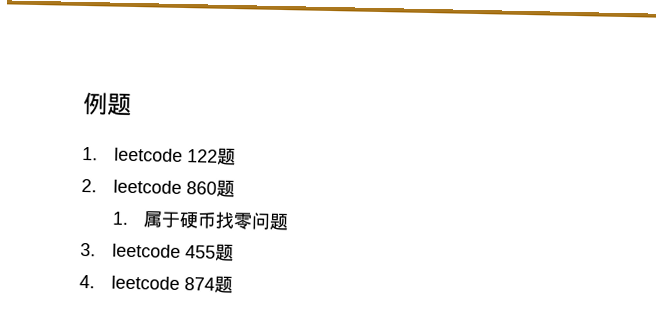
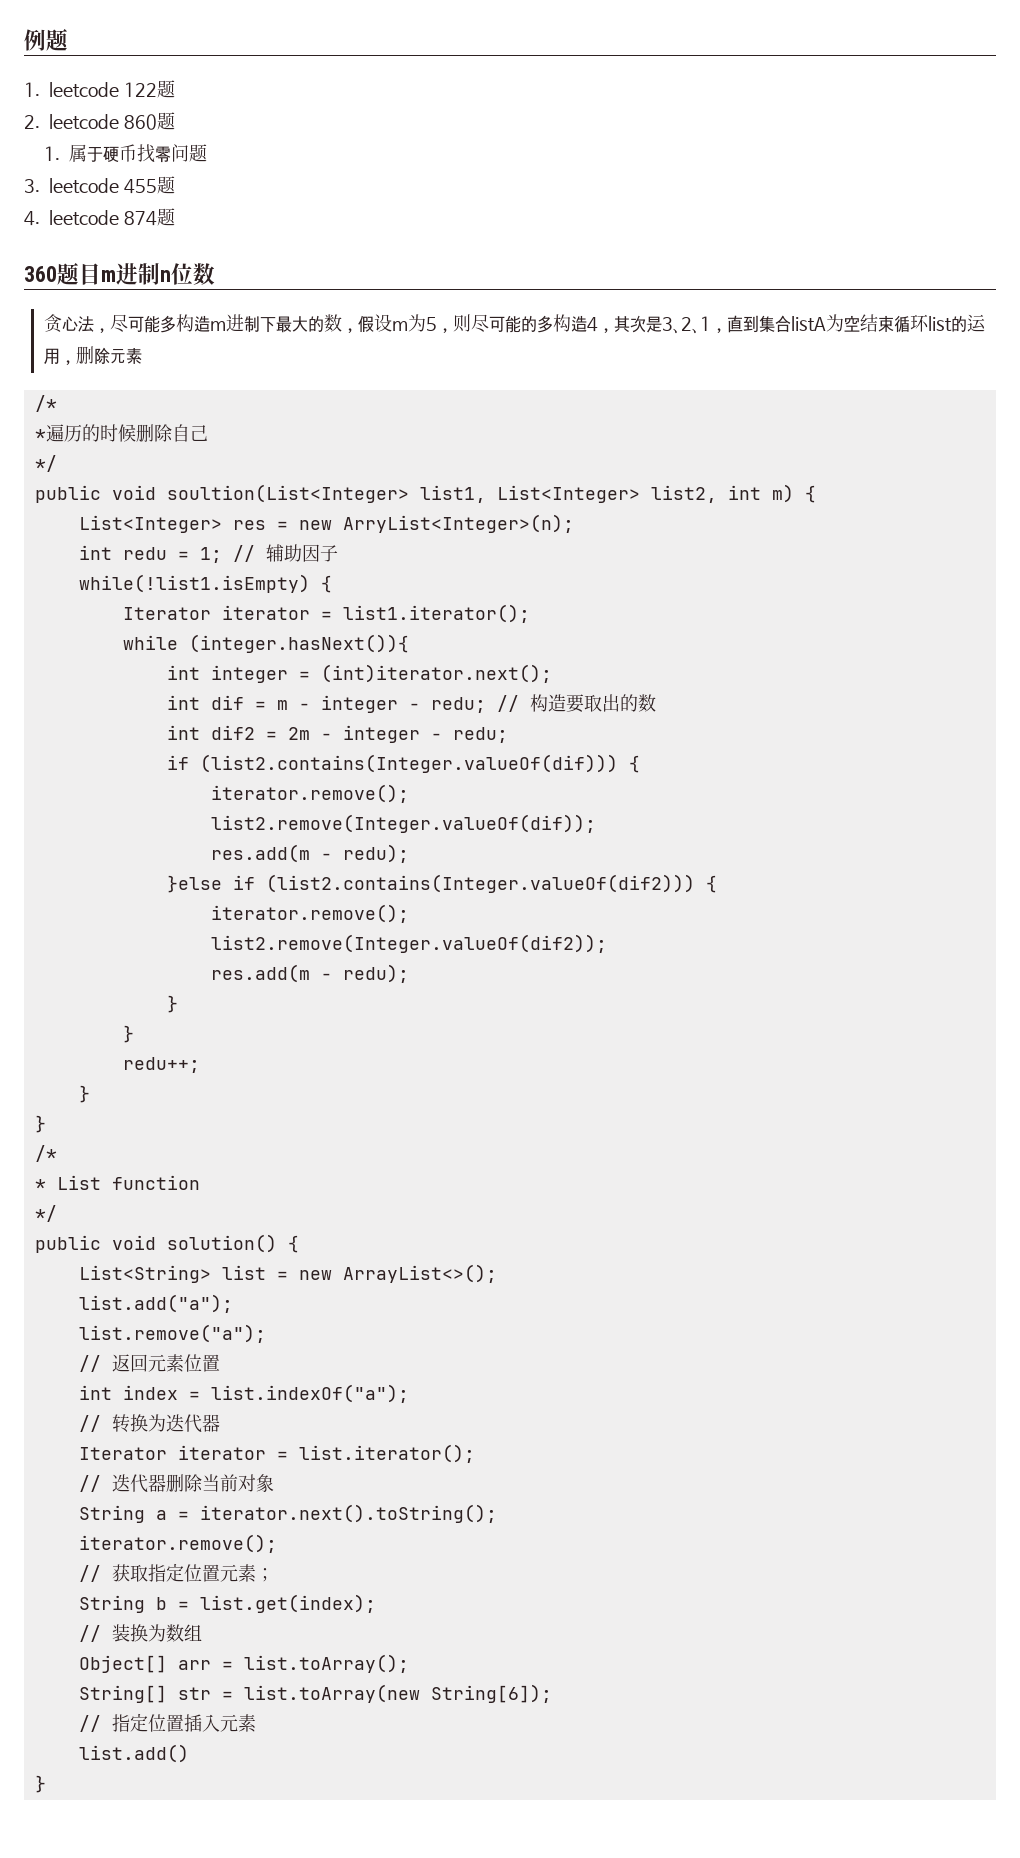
+ 360题目m进制n位数
+ 贪心法，尽可能多构造m进制下最大的数，假设m为5，则尽可能的多构造4，其次是3、2、1，直到集合listA为空结束循环list的运用，删除元素
+ /*
+ *遍历的时候删除自己
+ */
+ public void soultion(List<Integer> list1, List<Integer> list2, int m) {
+ List<Integer> res = new ArryList<Integer>(n);
+ int redu = 1; // 辅助因子
+ while(!list1.isEmpty) {
+ Iterator iterator = list1.iterator();
+ while (integer.hasNext()){
+ int integer = (int)iterator.next();
+ int dif = m - integer - redu; // 构造要取出的数
+ int dif2 = 2m - integer - redu;
+ if (list2.contains(Integer.valueOf(dif))) {
+ iterator.remove();
+ list2.remove(Integer.valueOf(dif));
+ res.add(m - redu);
+ }else if (list2.contains(Integer.valueOf(dif2))) {
+ iterator.remove();
+ list2.remove(Integer.valueOf(dif2));
+ res.add(m - redu);
+ }
+ }
+ redu++;
+ }
+ }
+ /*
+ * List function
+ */
+ public void solution() {
+ List<String> list = new ArrayList<>();
+ list.add("a");
+ list.remove("a");
+ // 返回元素位置
+ int index = list.indexOf("a");
+ // 转换为迭代器
+ Iterator iterator = list.iterator();
+ // 迭代器删除当前对象
+ String a = iterator.next().toString();
+ iterator.remove();
+ // 获取指定位置元素；
+ String b = list.get(index);
+ // 装换为数组
+ Object[] arr = list.toArray();
+ String[] str = list.toArray(new String[6]);
+ // 指定位置插入元素
+ list.add()
+ }

